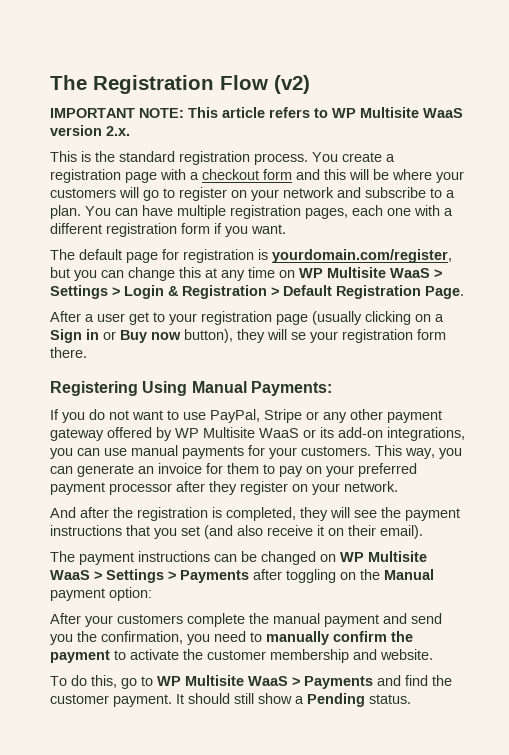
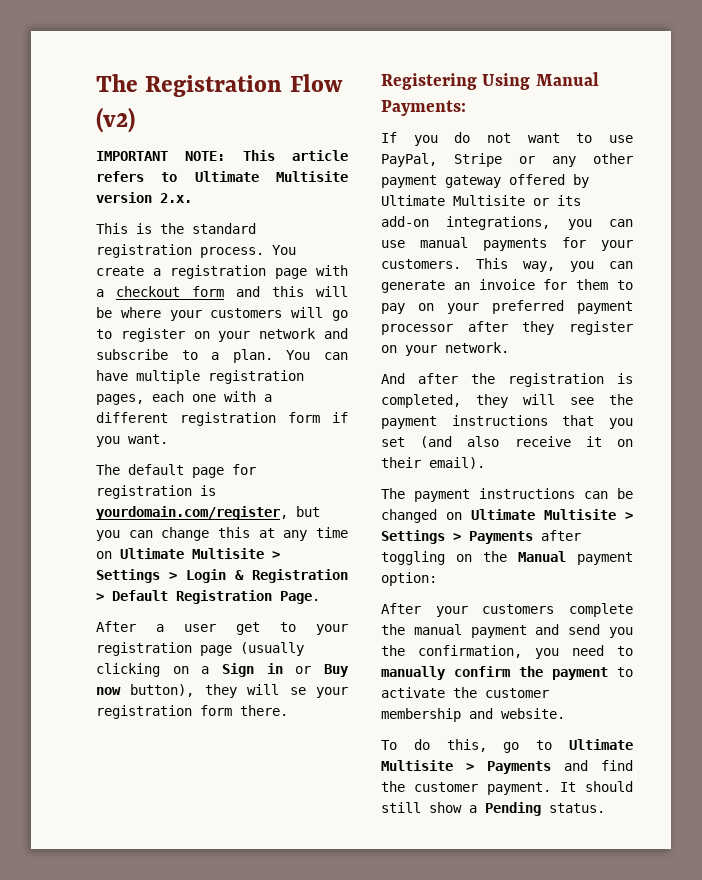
- IMPORTANT NOTE: This article refers to WP Multisite WaaS version 2.x.
+ IMPORTANT NOTE: This article refers to Ultimate Multisite version 2.x.
- The default page for registration is yourdomain.com/register, but you can change this at any time on WP Multisite WaaS > Settings > Login & Registration > Default Registration Page.
+ The default page for registration is yourdomain.com/register, but you can change this at any time on Ultimate Multisite > Settings > Login & Registration > Default Registration Page.
- If you do not want to use PayPal, Stripe or any other payment gateway offered by WP Multisite WaaS or its add-on integrations, you can use manual payments for your customers.
+ If you do not want to use PayPal, Stripe or any other payment gateway offered by Ultimate Multisite or its add-on integrations, you can use manual payments for your customers.
- The payment instructions can be changed on WP Multisite WaaS > Settings > Payments after toggling on the Manual payment option:
+ The payment instructions can be changed on Ultimate Multisite > Settings > Payments after toggling on the Manual payment option:
- To do this, go to WP Multisite WaaS > Payments and find the customer payment.
+ To do this, go to Ultimate Multisite > Payments and find the customer payment.

